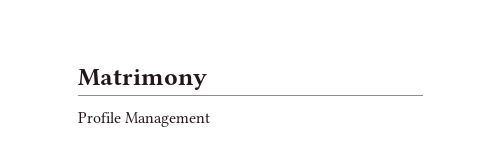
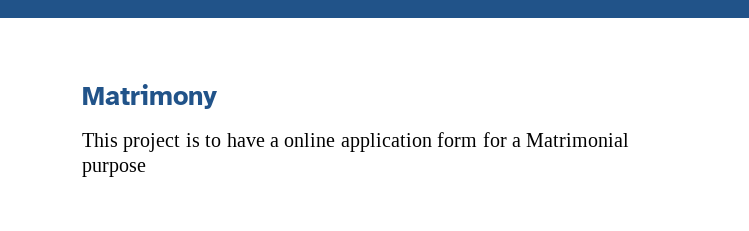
- Profile Management
+ This project is to have a online application form for a Matrimonial purpose

